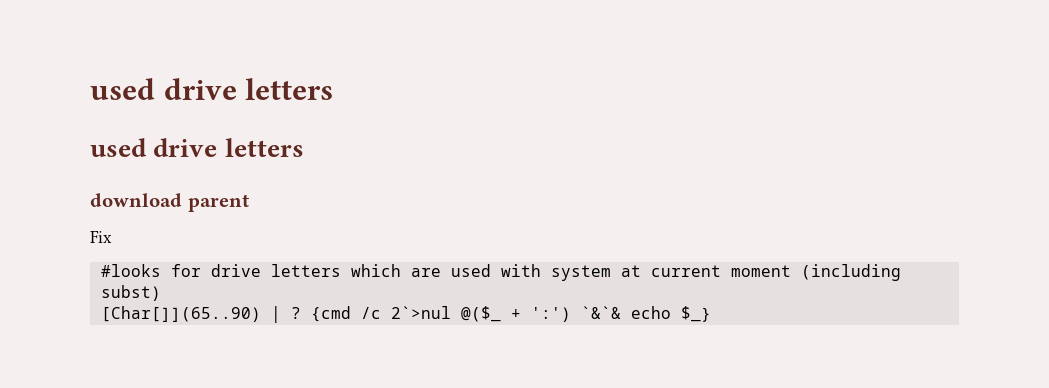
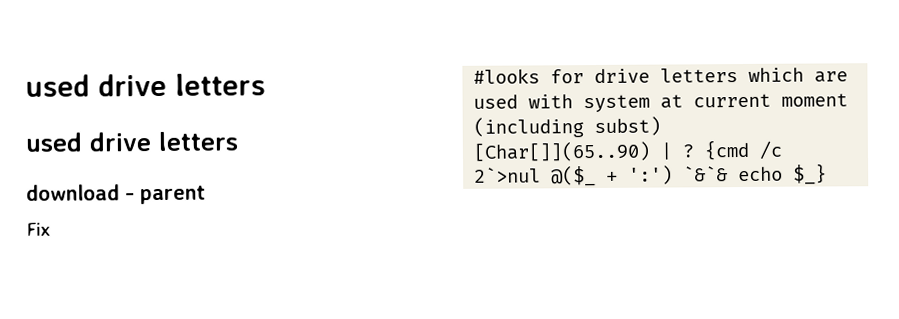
- download parent
+ download - parent

